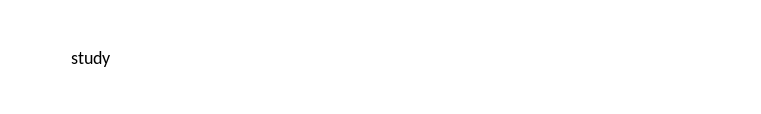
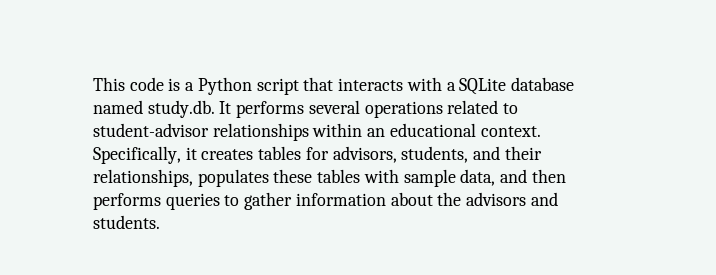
- study
+ This code is a Python script that interacts with a SQLite database named study.db. It performs several operations related to student-advisor relationships within an educational context. Specifically, it creates tables for advisors, students, and their relationships, populates these tables with sample data, and then performs queries to gather information about the advisors and students.

